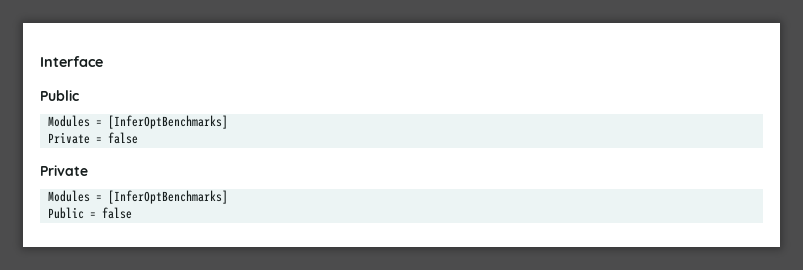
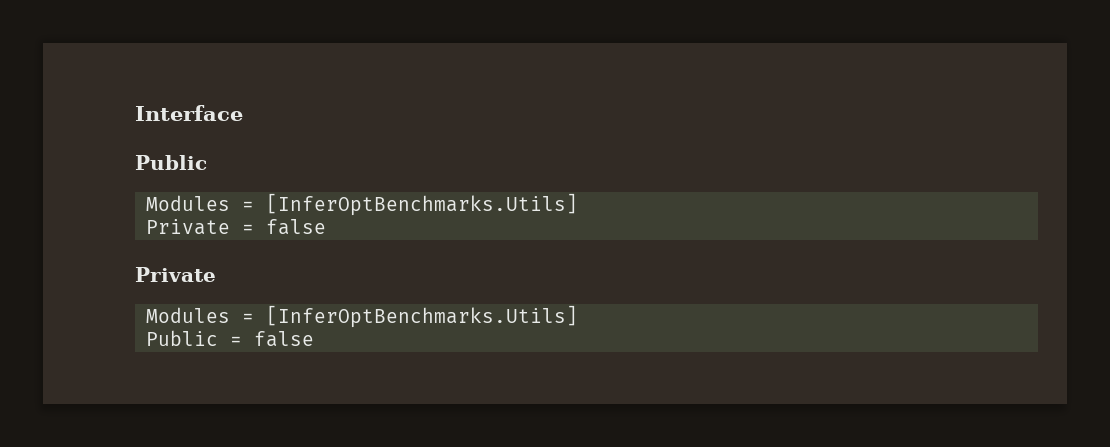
  Interface
  Public
- Modules = [InferOptBenchmarks]
+ Modules = [InferOptBenchmarks.Utils]
  Private = false
  Private
- Modules = [InferOptBenchmarks]
+ Modules = [InferOptBenchmarks.Utils]

